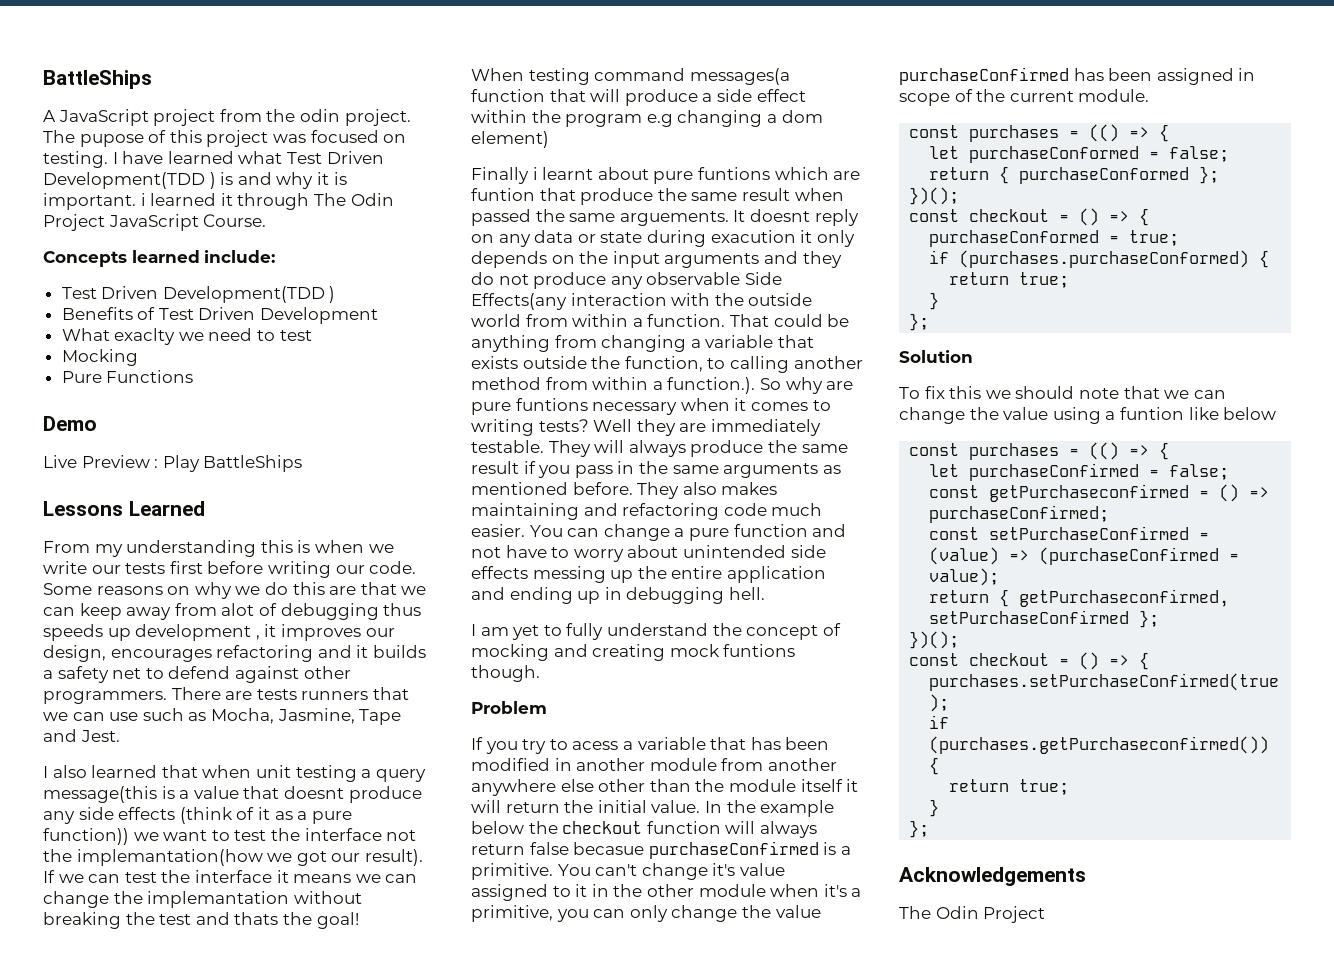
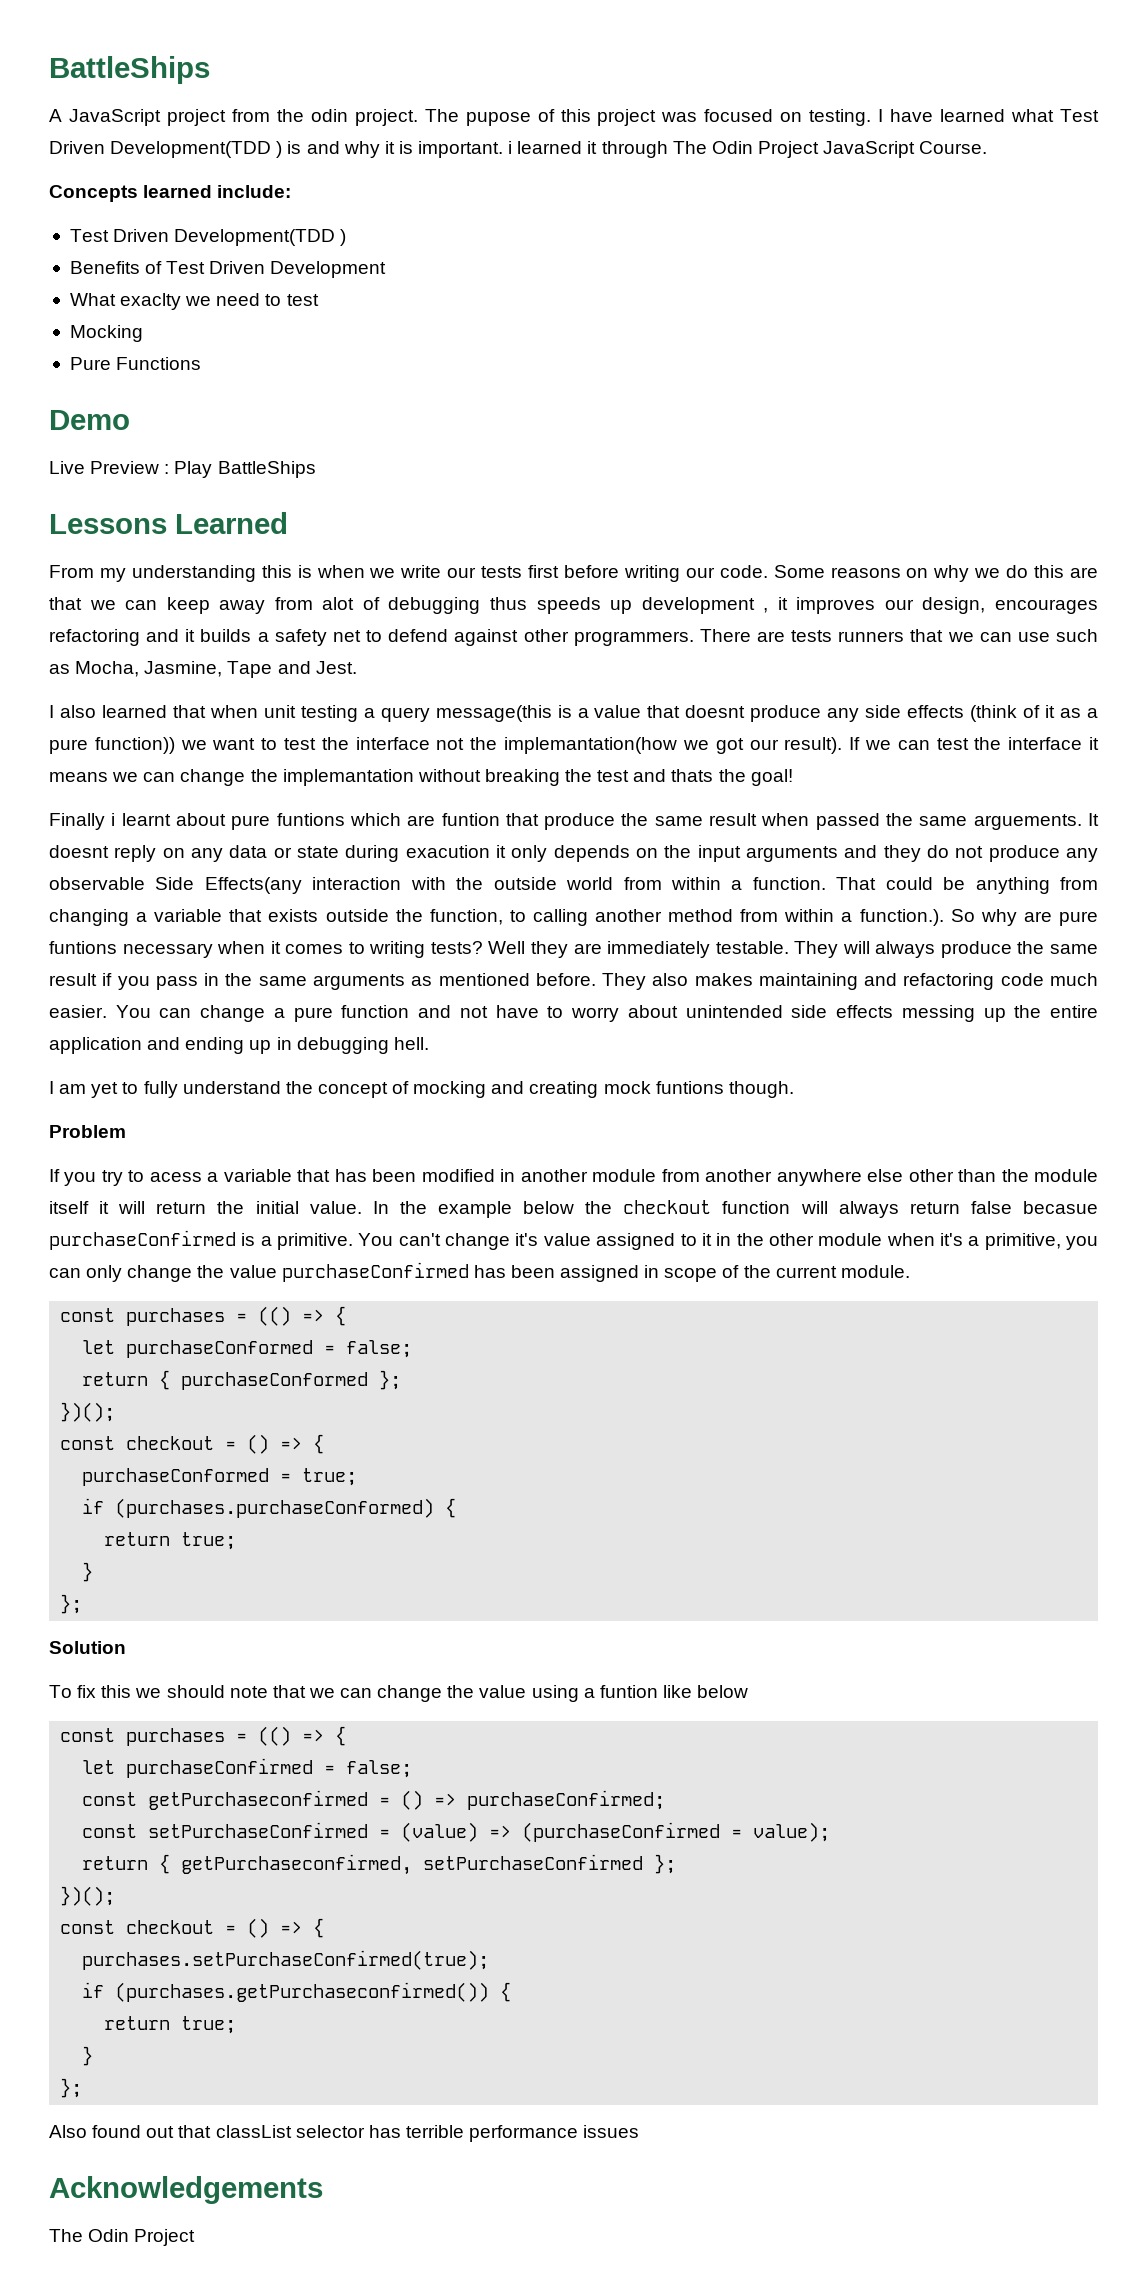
- When testing command messages(a function that will produce a side effect within the program e.g changing a dom element)
+ Also found out that classList selector has terrible performance issues

